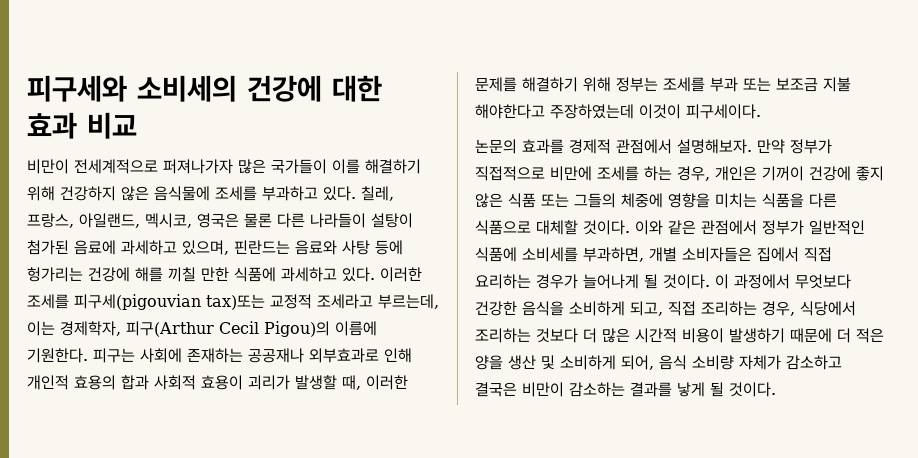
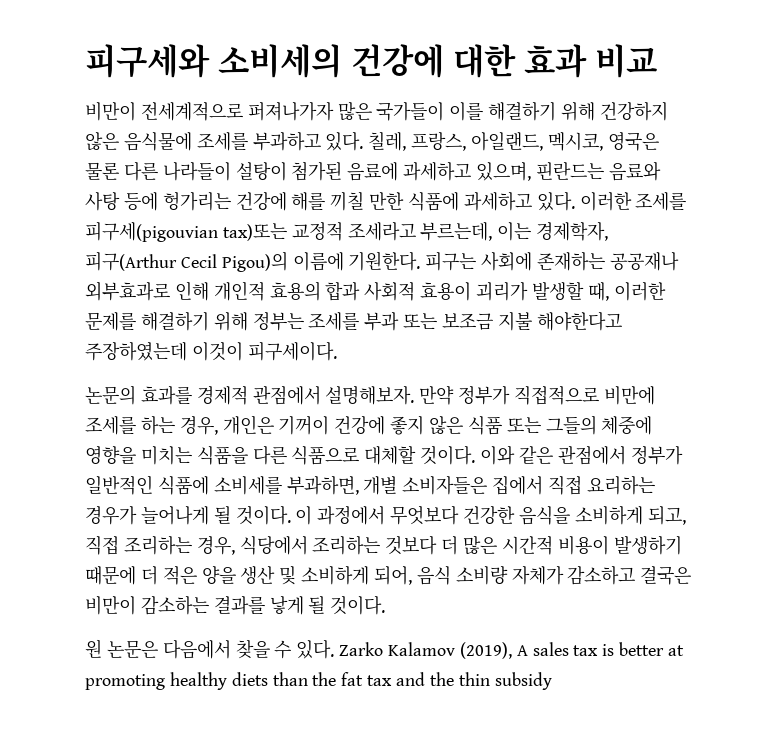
+ 원 논문은 다음에서 찾을 수 있다. Zarko Kalamov (2019), A sales tax is better at promoting healthy diets than the fat tax and the thin subsidy

